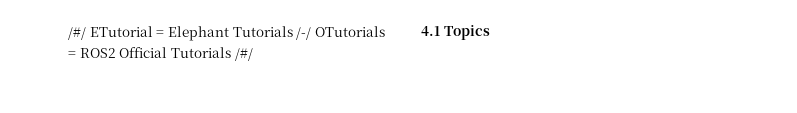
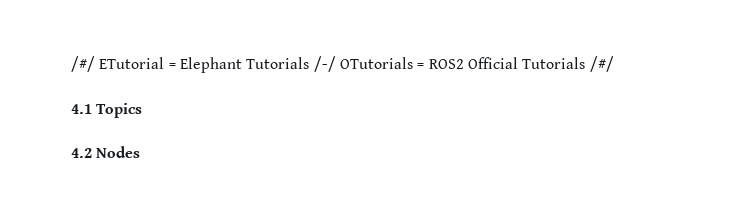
+ 4.2 Nodes

